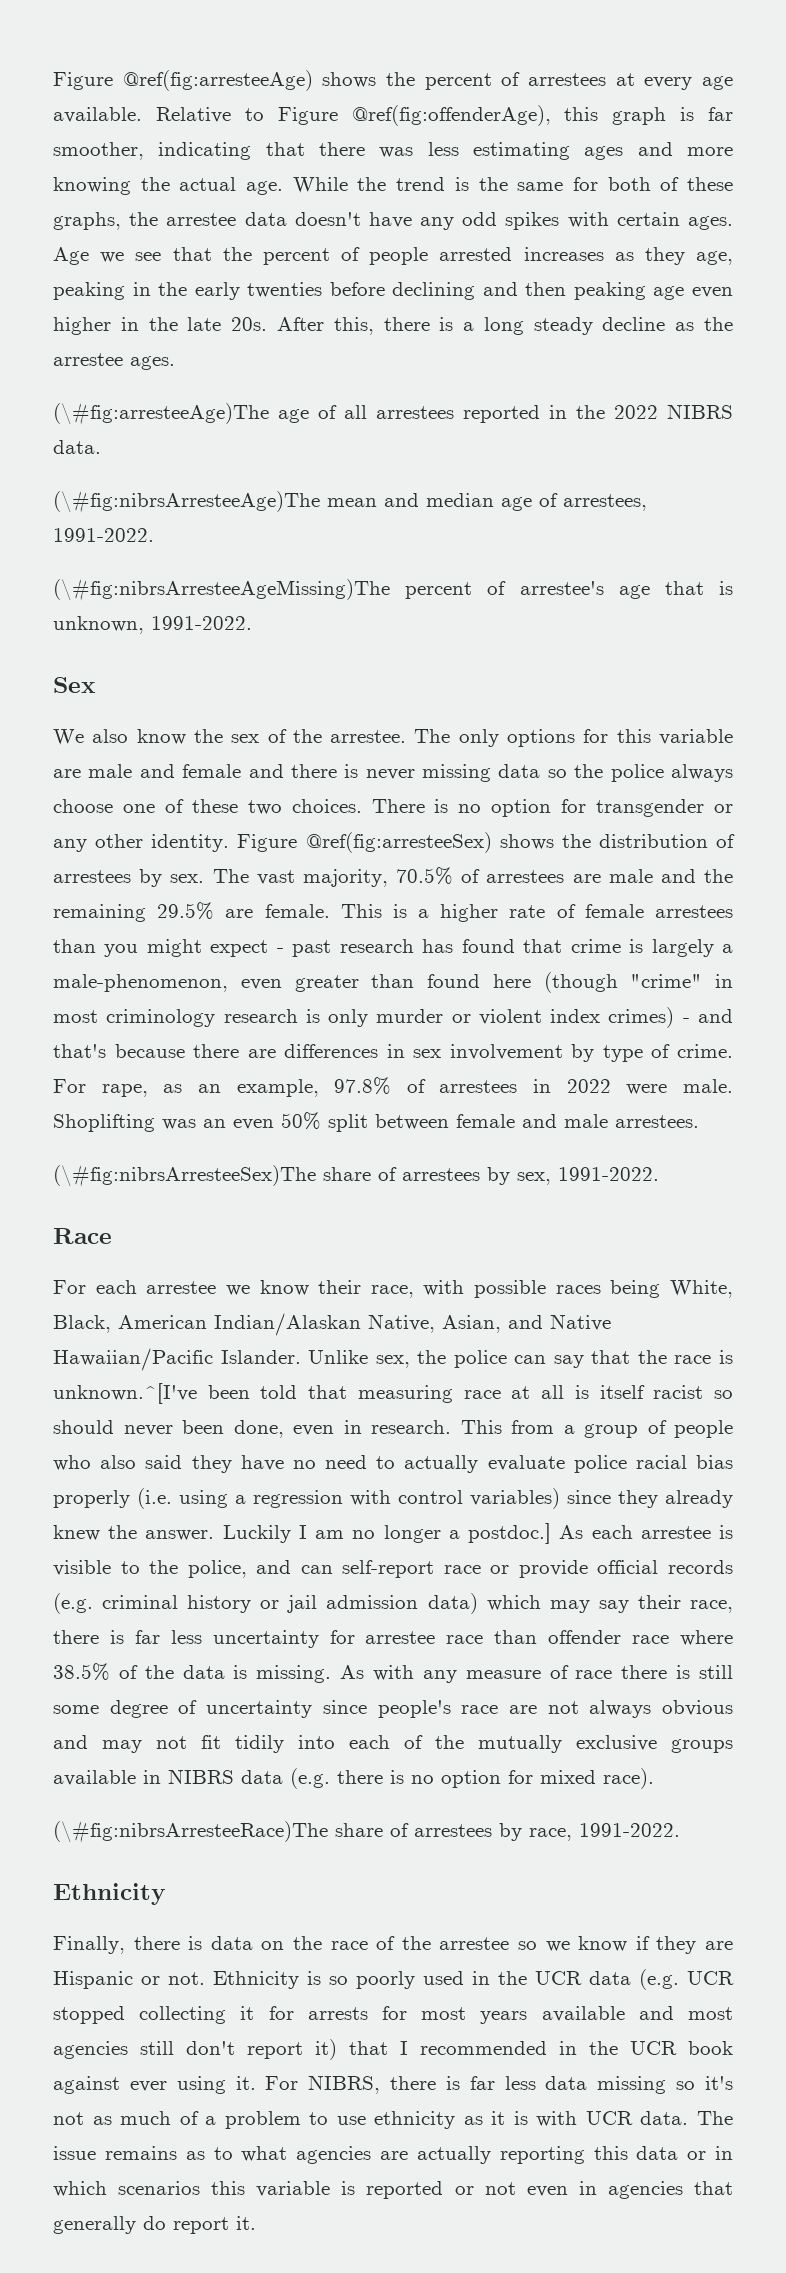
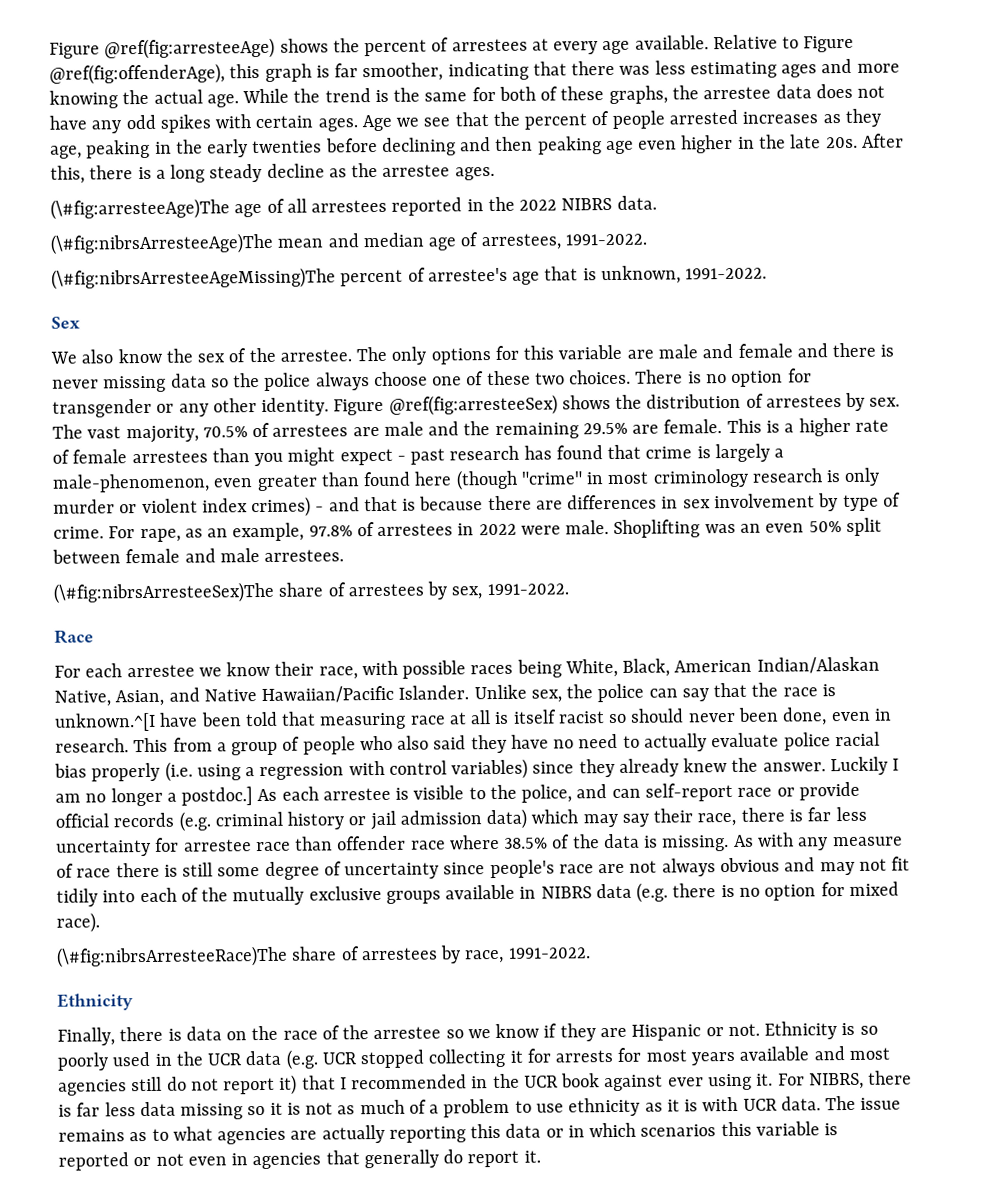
- While the trend is the same for both of these graphs, the arrestee data doesn't have any odd spikes with certain ages.
+ While the trend is the same for both of these graphs, the arrestee data does not have any odd spikes with certain ages.
- This is a higher rate of female arrestees than you might expect - past research has found that crime is largely a male-phenomenon, even greater than found here (though "crime" in most criminology research is only murder or violent index crimes) - and that's because there are differences in sex involvement by type of crime.
+ This is a higher rate of female arrestees than you might expect - past research has found that crime is largely a male-phenomenon, even greater than found here (though "crime" in most criminology research is only murder or violent index crimes) - and that is because there are differences in sex involvement by type of crime.
- Unlike sex, the police can say that the race is unknown.^[I've been told that measuring race at all is itself racist so should never been done, even in research.
+ Unlike sex, the police can say that the race is unknown.^[I have been told that measuring race at all is itself racist so should never been done, even in research.
- Ethnicity is so poorly used in the UCR data (e.g. UCR stopped collecting it for arrests for most years available and most agencies still don't report it) that I recommended in the UCR book against ever using it.
+ Ethnicity is so poorly used in the UCR data (e.g. UCR stopped collecting it for arrests for most years available and most agencies still do not report it) that I recommended in the UCR book against ever using it.
- For NIBRS, there is far less data missing so it's not as much of a problem to use ethnicity as it is with UCR data.
+ For NIBRS, there is far less data missing so it is not as much of a problem to use ethnicity as it is with UCR data.

